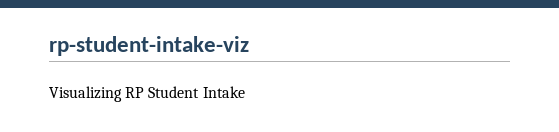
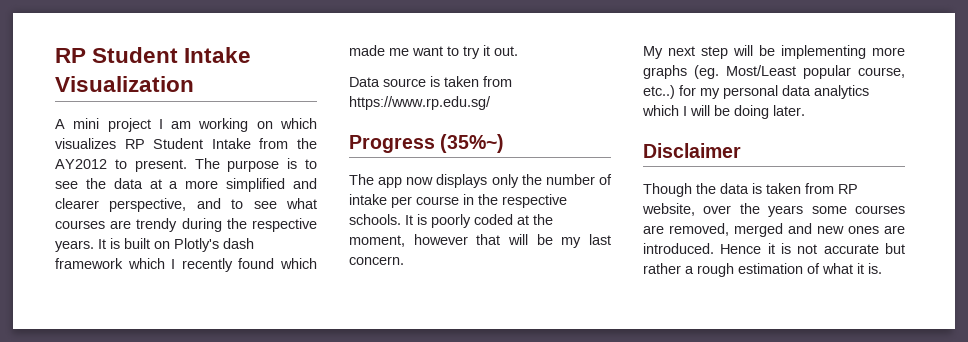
- rp-student-intake-viz
- Visualizing RP Student Intake
+ RP Student Intake Visualization
+ A mini project I am working on which visualizes RP Student Intake from the AY2012 to present. The purpose is to see the data at a more simplified and clearer perspective, and to see what courses are trendy during the respective years. It is built on Plotly's dash framework which I recently found which made me want to try it out.
+ Data source is taken from https://www.rp.edu.sg/
+ Progress (35%~)
+ The app now displays only the number of intake per course in the respective schools. It is poorly coded at the moment, however that will be my last concern.
+ My next step will be implementing more graphs (eg. Most/Least popular course, etc..) for my personal data analytics which I will be doing later.
+ Disclaimer
+ Though the data is taken from RP website, over the years some courses are removed, merged and new ones are introduced. Hence it is not accurate but rather a rough estimation of what it is.

